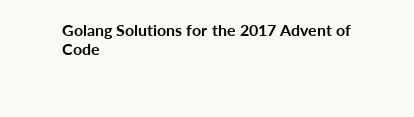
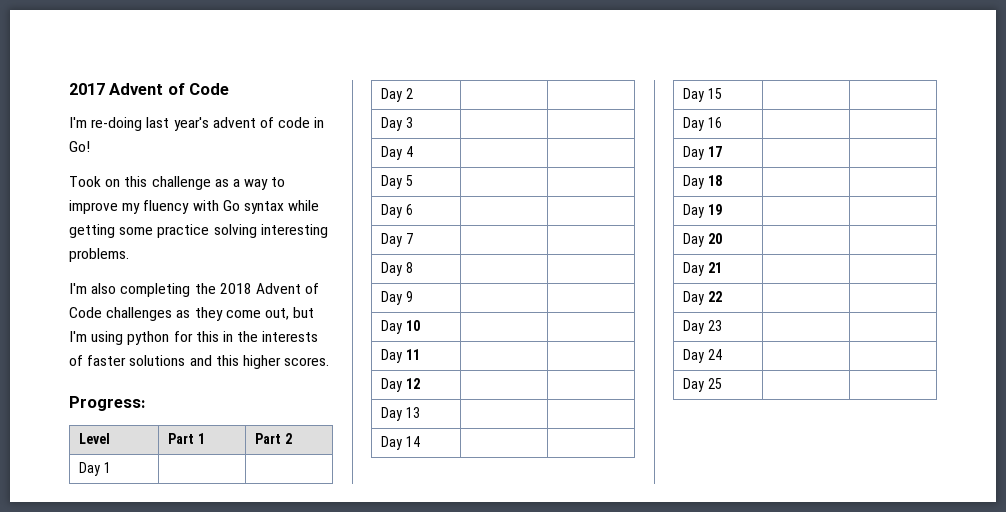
- Golang Solutions for the 2017 Advent of Code
+ 2017 Advent of Code
+ I'm re-doing last year's advent of code in Go!
+ Took on this challenge as a way to improve my fluency with Go syntax while getting some practice solving interesting problems.
+ I'm also completing the 2018 Advent of Code challenges as they come out, but I'm using python for this in the interests of faster solutions and this higher scores.
+ Progress:
+ Level | Part 1 | Part 2
+ Day 1 | |
+ Day 2 | |
+ Day 3 | |
+ Day 4 | |
+ Day 5 | |
+ Day 6 | |
+ Day 7 | |
+ Day 8 | |
+ Day 9 | |
+ Day 10 | |
+ Day 11 | |
+ Day 12 | |
+ Day 13 | |
+ Day 14 | |
+ Day 15 | |
+ Day 16 | |
+ Day 17 | |
+ Day 18 | |
+ Day 19 | |
+ Day 20 | |
+ Day 21 | |
+ Day 22 | |
+ Day 23 | |
+ Day 24 | |
+ Day 25 | |

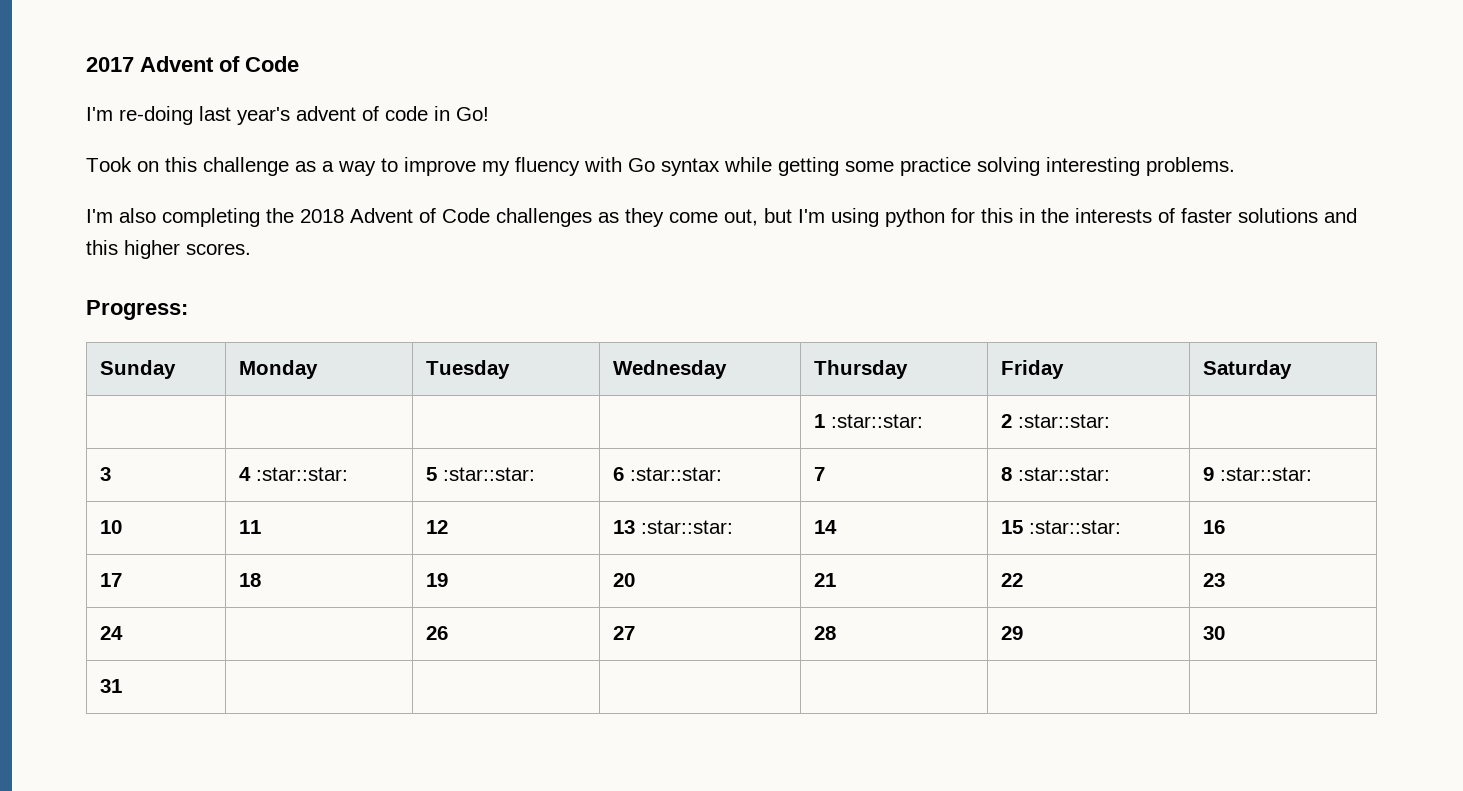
- Level | Part 1 | Part 2
- Day 1 | |
- Day 2 | |
- Day 3 | |
- Day 4 | |
- Day 5 | |
- Day 6 | |
- Day 7 | |
- Day 8 | |
- Day 9 | |
- Day 10 | |
- Day 11 | |
- Day 12 | |
- Day 13 | |
- Day 14 | |
- Day 15 | |
- Day 16 | |
- Day 17 | |
- Day 18 | |
- Day 19 | |
- Day 20 | |
- Day 21 | |
- Day 22 | |
- Day 23 | |
- Day 24 | |
- Day 25 | |
+ Sunday | Monday | Tuesday | Wednesday | Thursday | Friday | Saturday
+ | | | | 1 :star::star: | 2 :star::star: |
+ 3 | 4 :star::star: | 5 :star::star: | 6 :star::star: | 7 | 8 :star::star: | 9 :star::star:
+ 10 | 11 | 12 | 13 :star::star: | 14 | 15 :star::star: | 16
+ 17 | 18 | 19 | 20 | 21 | 22 | 23
+ 24 | | 26 | 27 | 28 | 29 | 30
+ 31 | | | | | |

